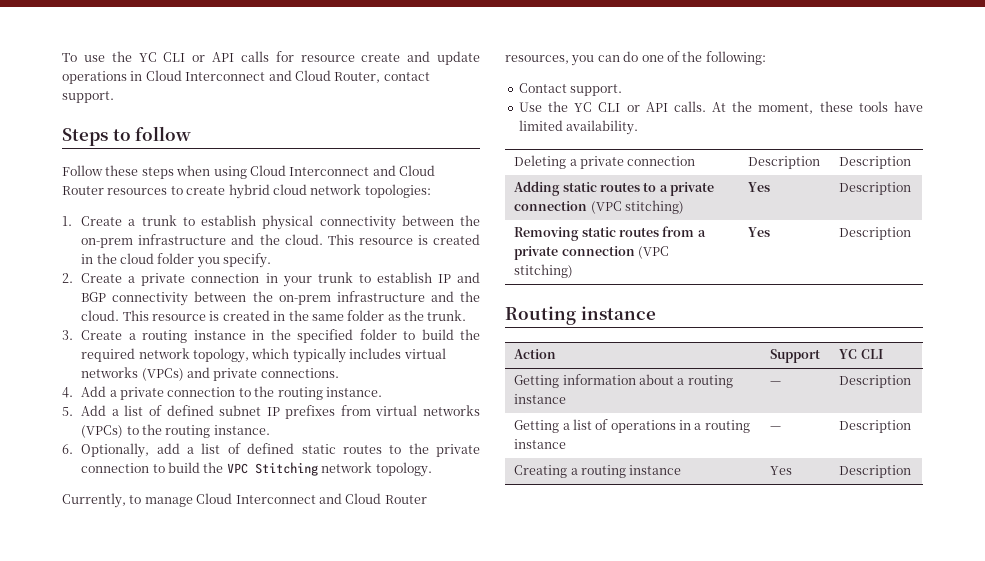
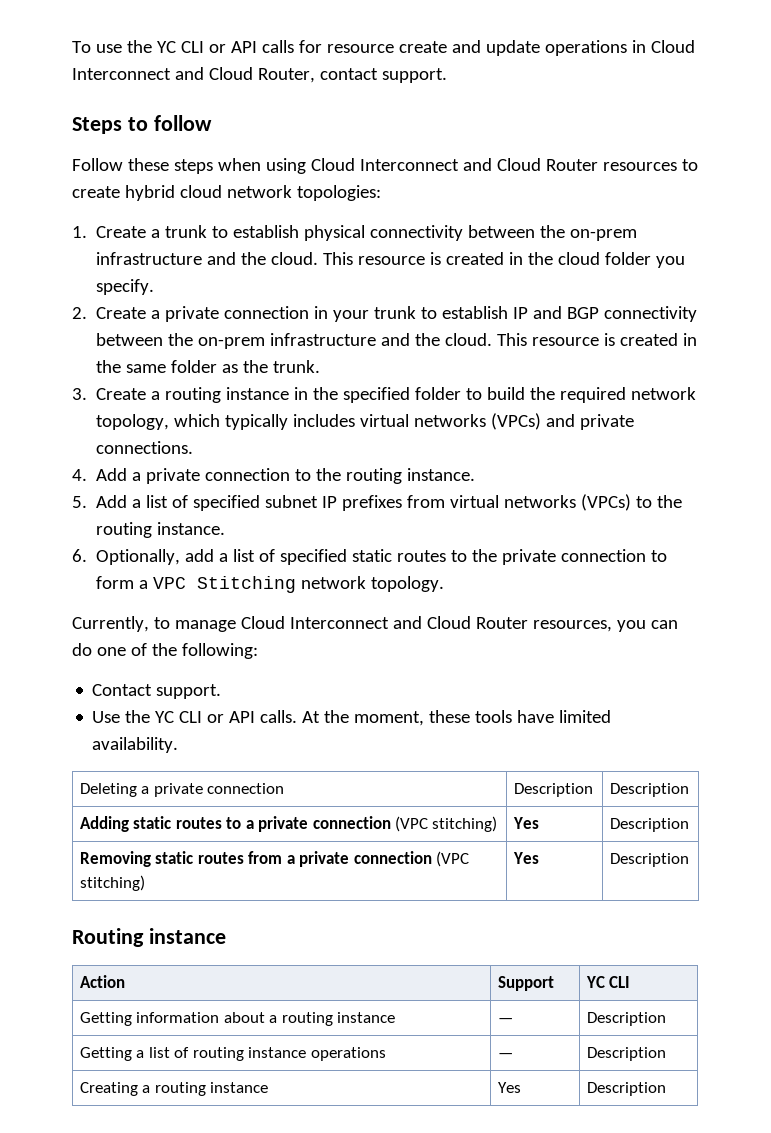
- 5. Add a list of defined subnet IP prefixes from virtual networks (VPCs) to the routing instance.
+ 5. Add a list of specified subnet IP prefixes from virtual networks (VPCs) to the routing instance.
- 6. Optionally, add a list of defined static routes to the private connection to build the VPC Stitching network topology.
+ 6. Optionally, add a list of specified static routes to the private connection to form a VPC Stitching network topology.
- Getting a list of operations in a routing instance | — | Description
+ Getting a list of routing instance operations | — | Description

